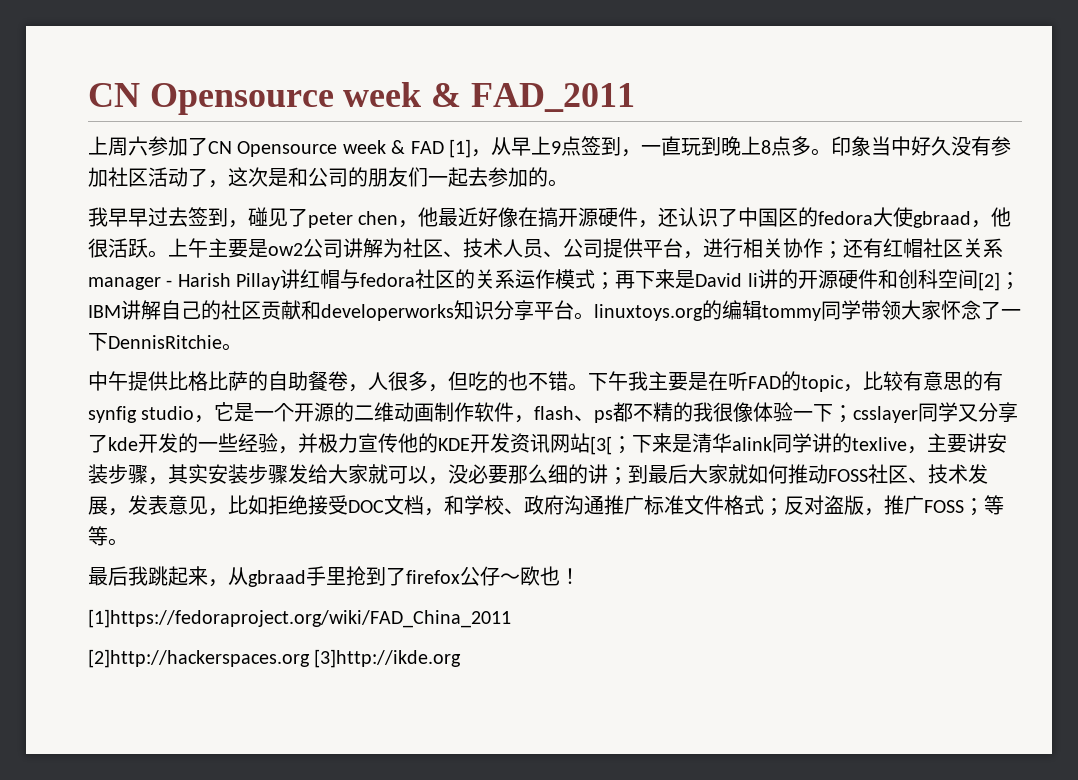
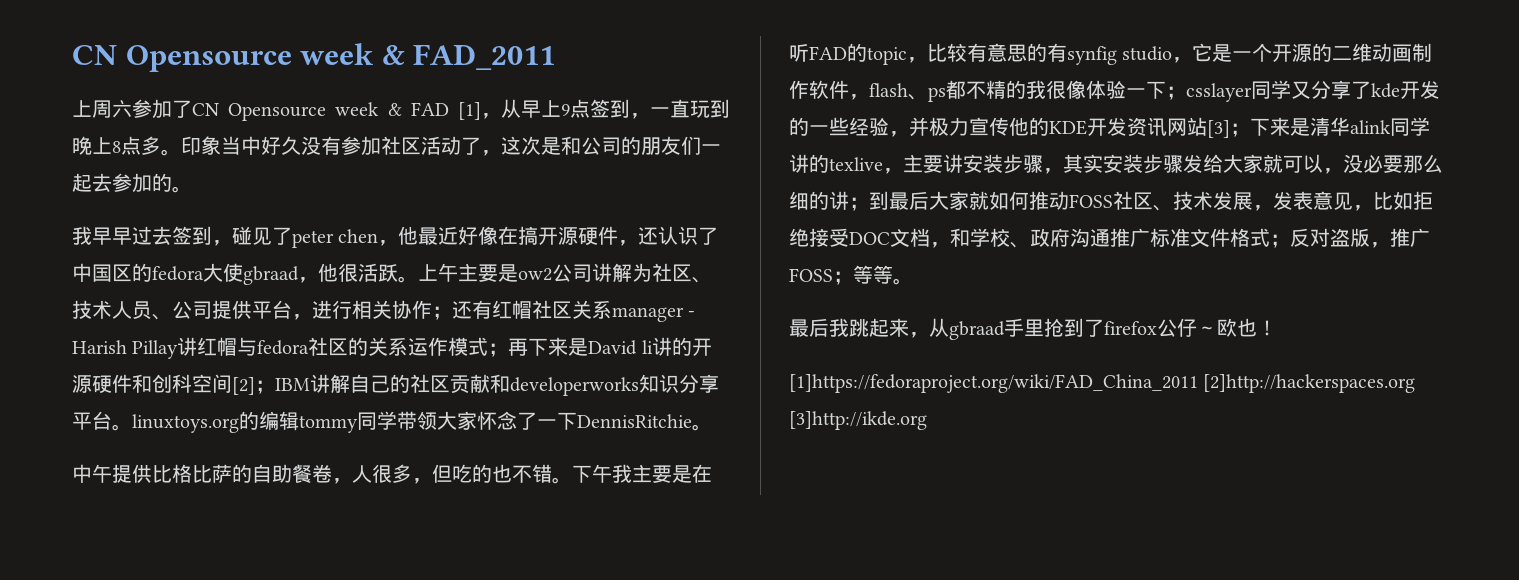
- csslayer同学又分享了kde开发的一些经验，并极力宣传他的KDE开发资讯网站[3[；
+ csslayer同学又分享了kde开发的一些经验，并极力宣传他的KDE开发资讯网站[3]；
- [1]https://fedoraproject.org/wiki/FAD_China_2011
- [2]http://hackerspaces.org [3]http://ikde.org
+ [1]https://fedoraproject.org/wiki/FAD_China_2011 [2]http://hackerspaces.org [3]http://ikde.org

